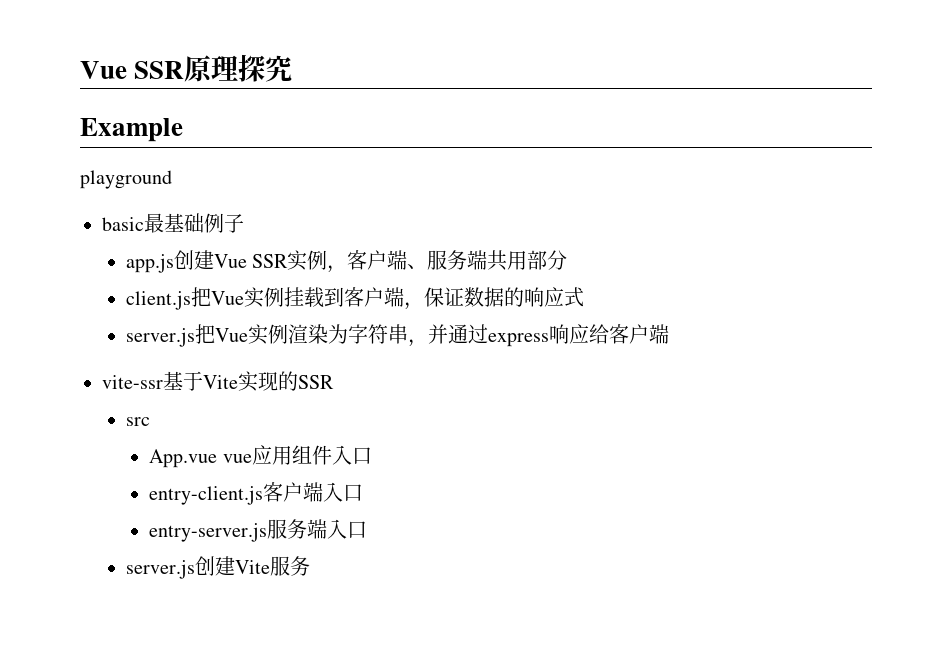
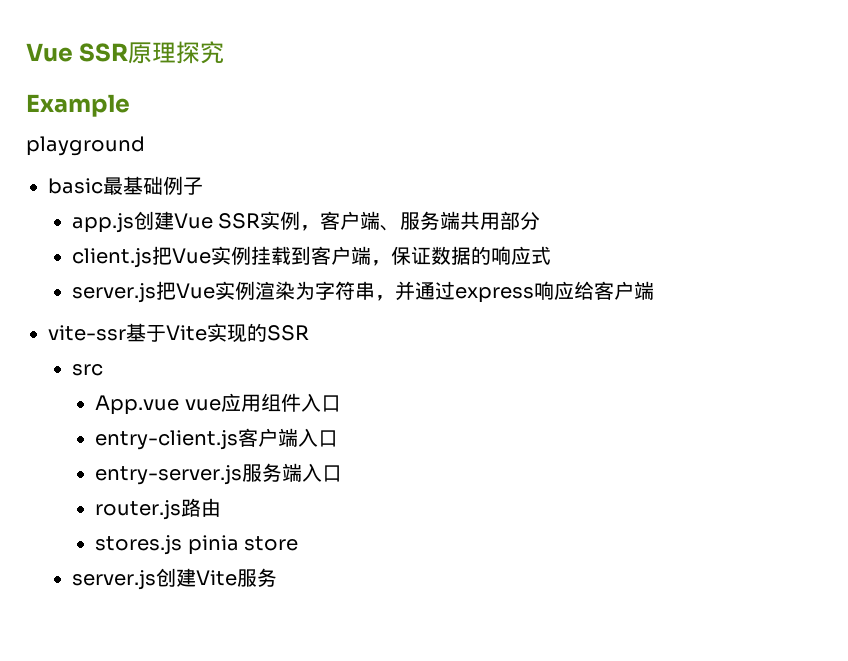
+ router.js路由
+ stores.js pinia store

